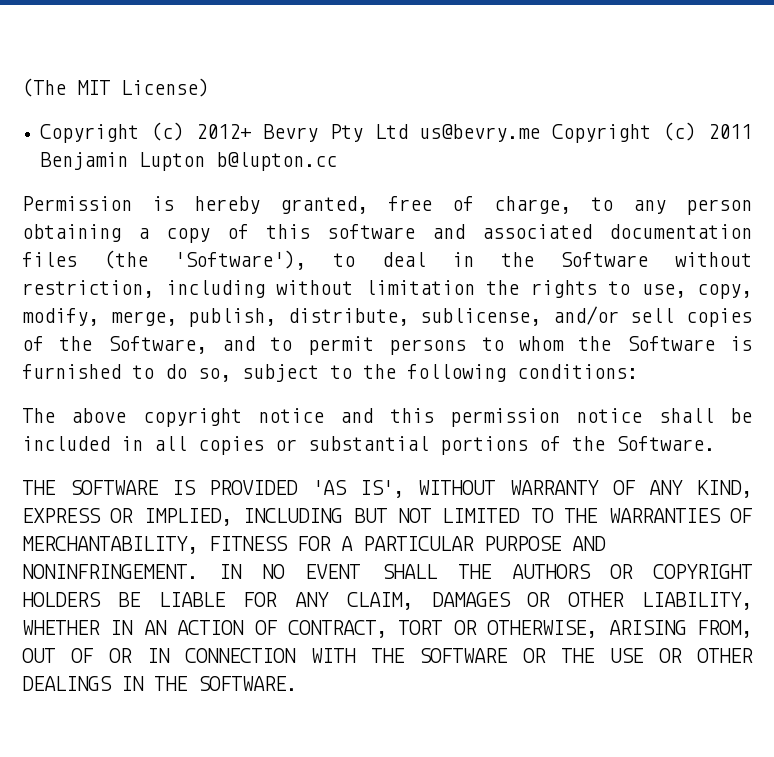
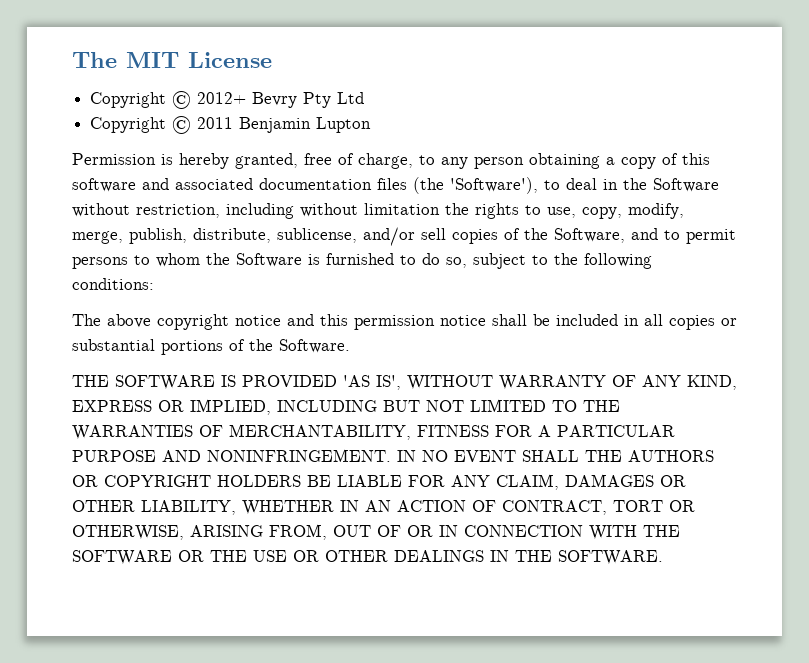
- (The MIT License)
- Copyright (c) 2012+ Bevry Pty Ltd us@bevry.me Copyright (c) 2011 Benjamin Lupton b@lupton.cc
+ The MIT License
+ Copyright © 2012+ Bevry Pty Ltd
+ Copyright © 2011 Benjamin Lupton

